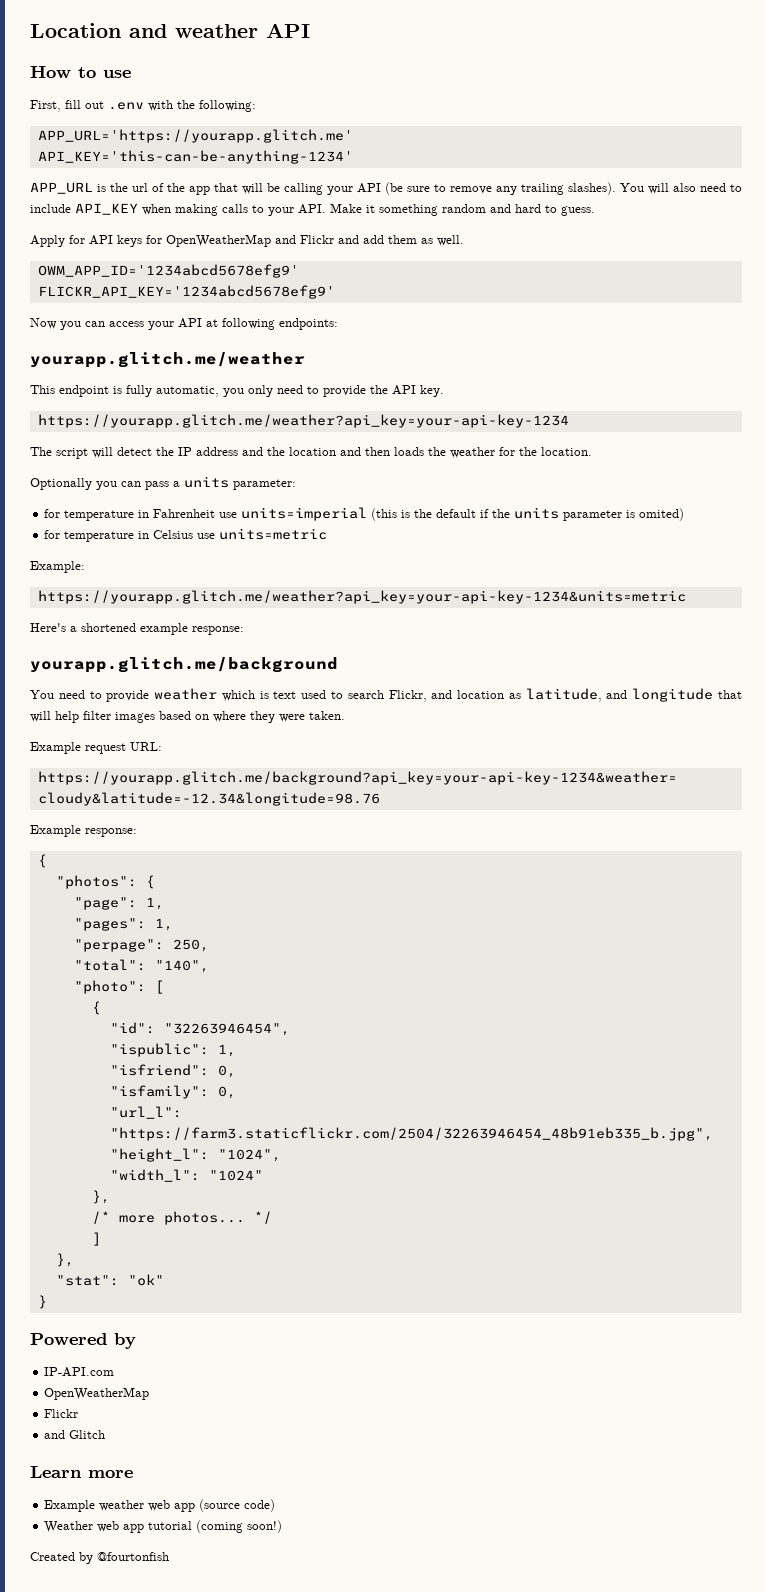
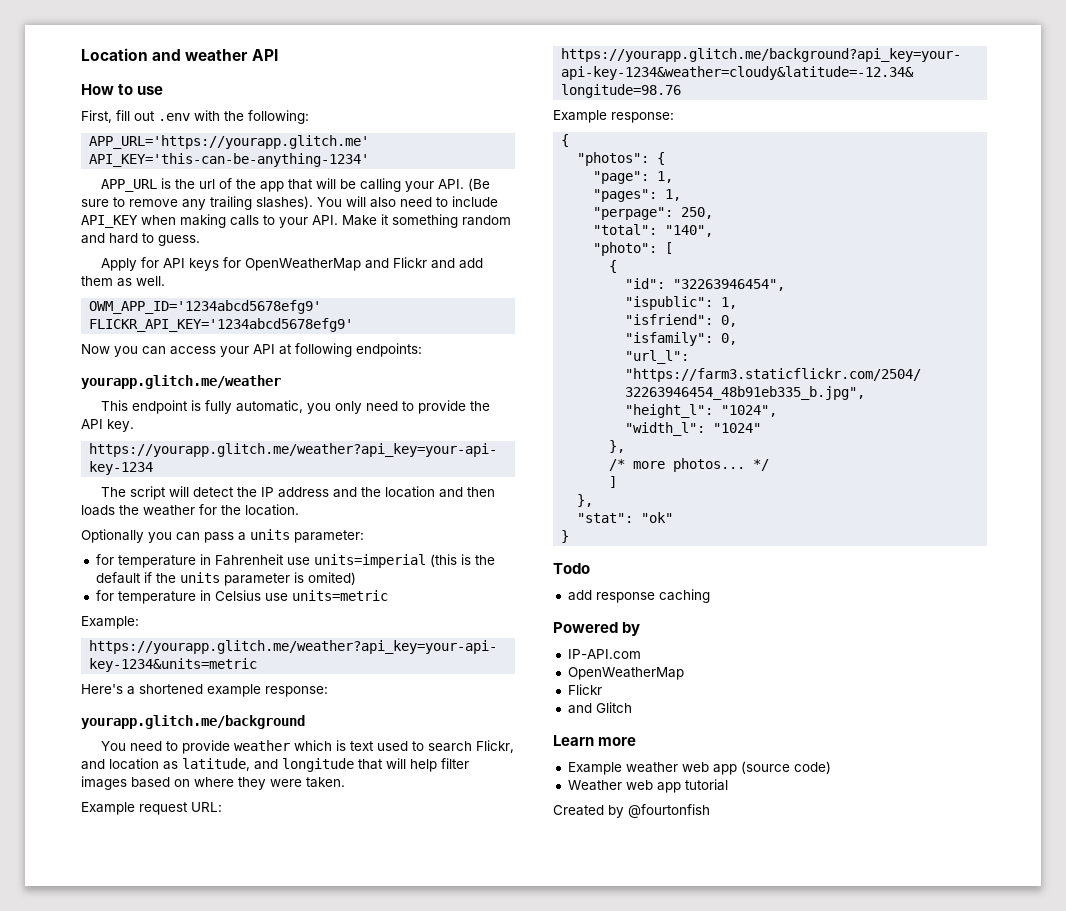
- APP_URL is the url of the app that will be calling your API (be sure to remove any trailing slashes).
+ APP_URL is the url of the app that will be calling your API. (Be sure to remove any trailing slashes).
+ Todo
+ add response caching
- Weather web app tutorial (coming soon!)
+ Weather web app tutorial

